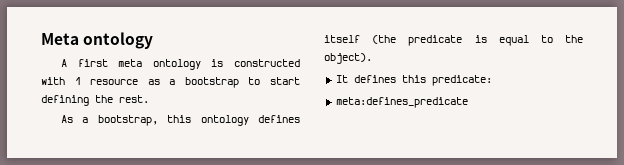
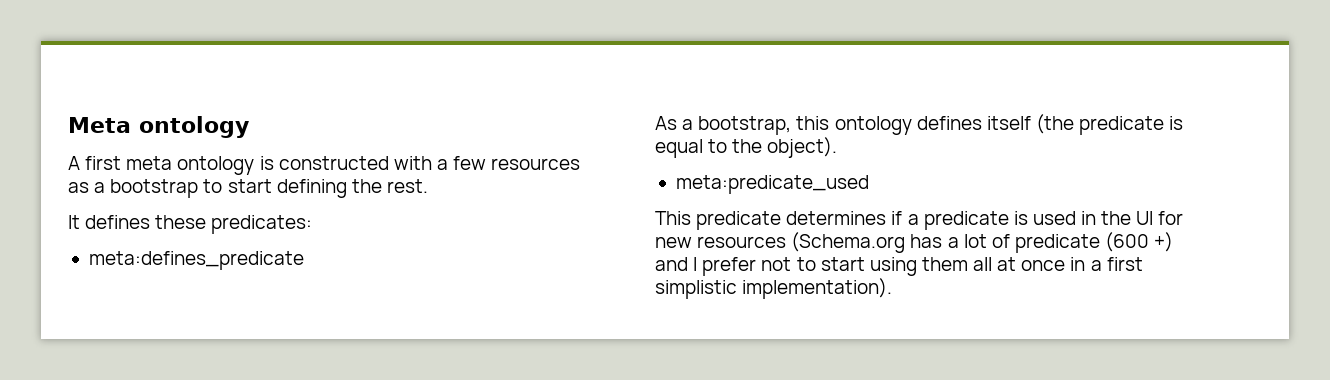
- A first meta ontology is constructed with 1 resource as a bootstrap to start defining the rest.
+ A first meta ontology is constructed with a few resources as a bootstrap to start defining the rest.
+ It defines these predicates:
+ meta:defines_predicate
- It defines this predicate:
- meta:defines_predicate
+ meta:predicate_used
+ This predicate determines if a predicate is used in the UI for new resources (Schema.org has a lot of predicate (600 +) and I prefer not to start using them all at once in a first simplistic implementation).

